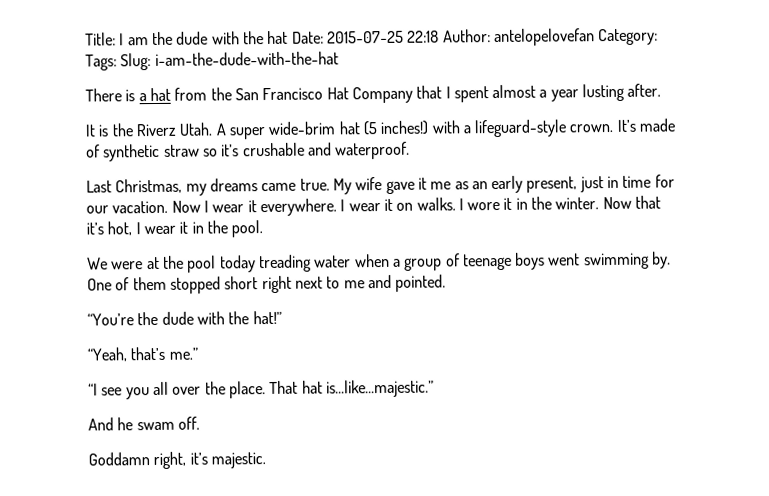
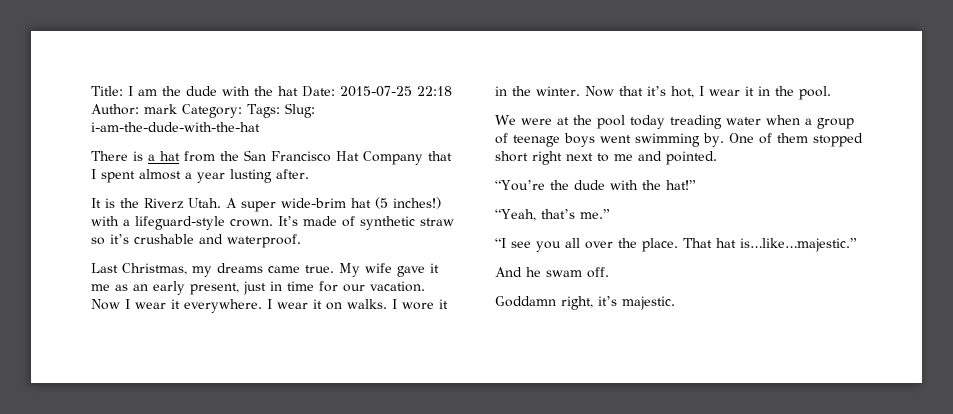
- Title: I am the dude with the hat Date: 2015-07-25 22:18 Author: antelopelovefan Category: Tags: Slug: i-am-the-dude-with-the-hat
+ Title: I am the dude with the hat Date: 2015-07-25 22:18 Author: mark Category: Tags: Slug: i-am-the-dude-with-the-hat

